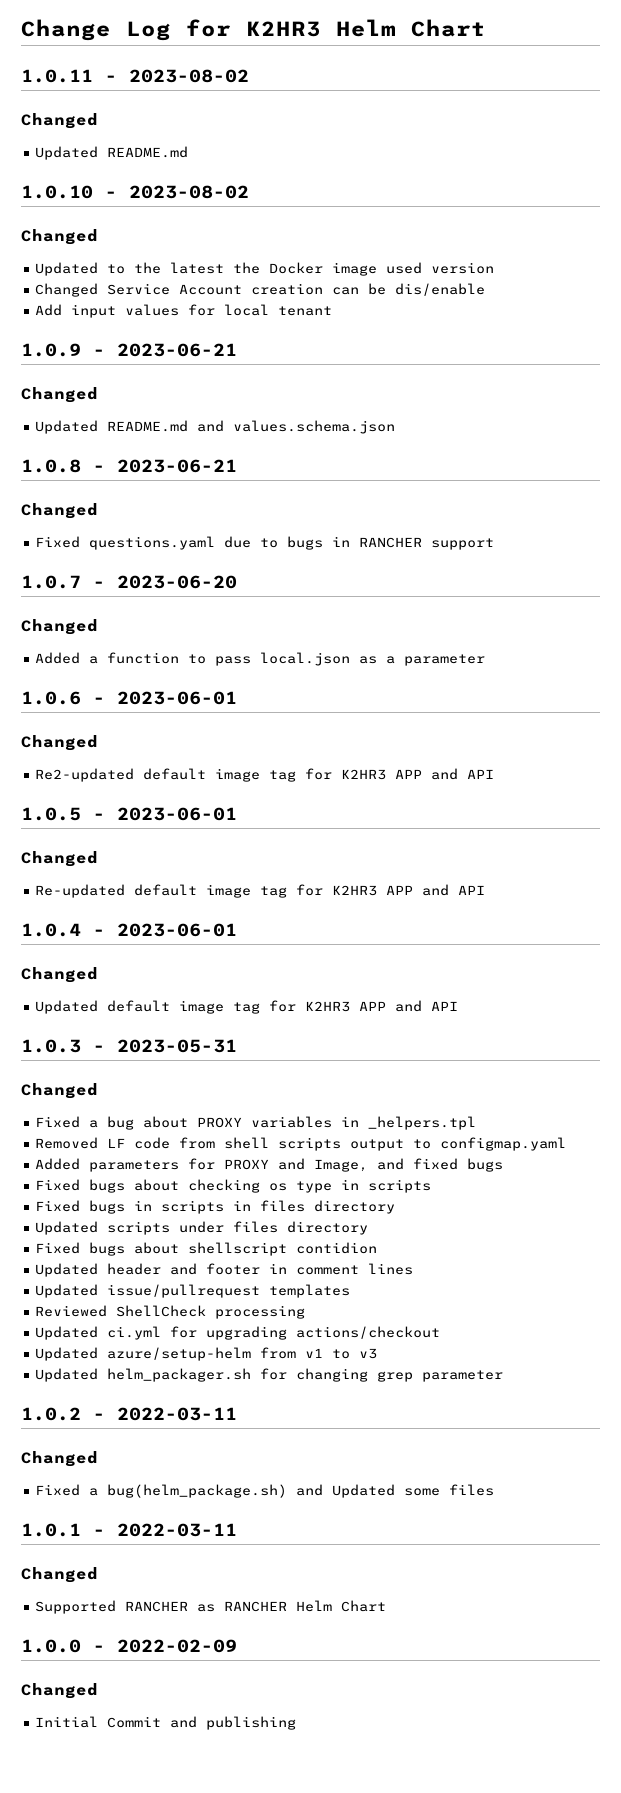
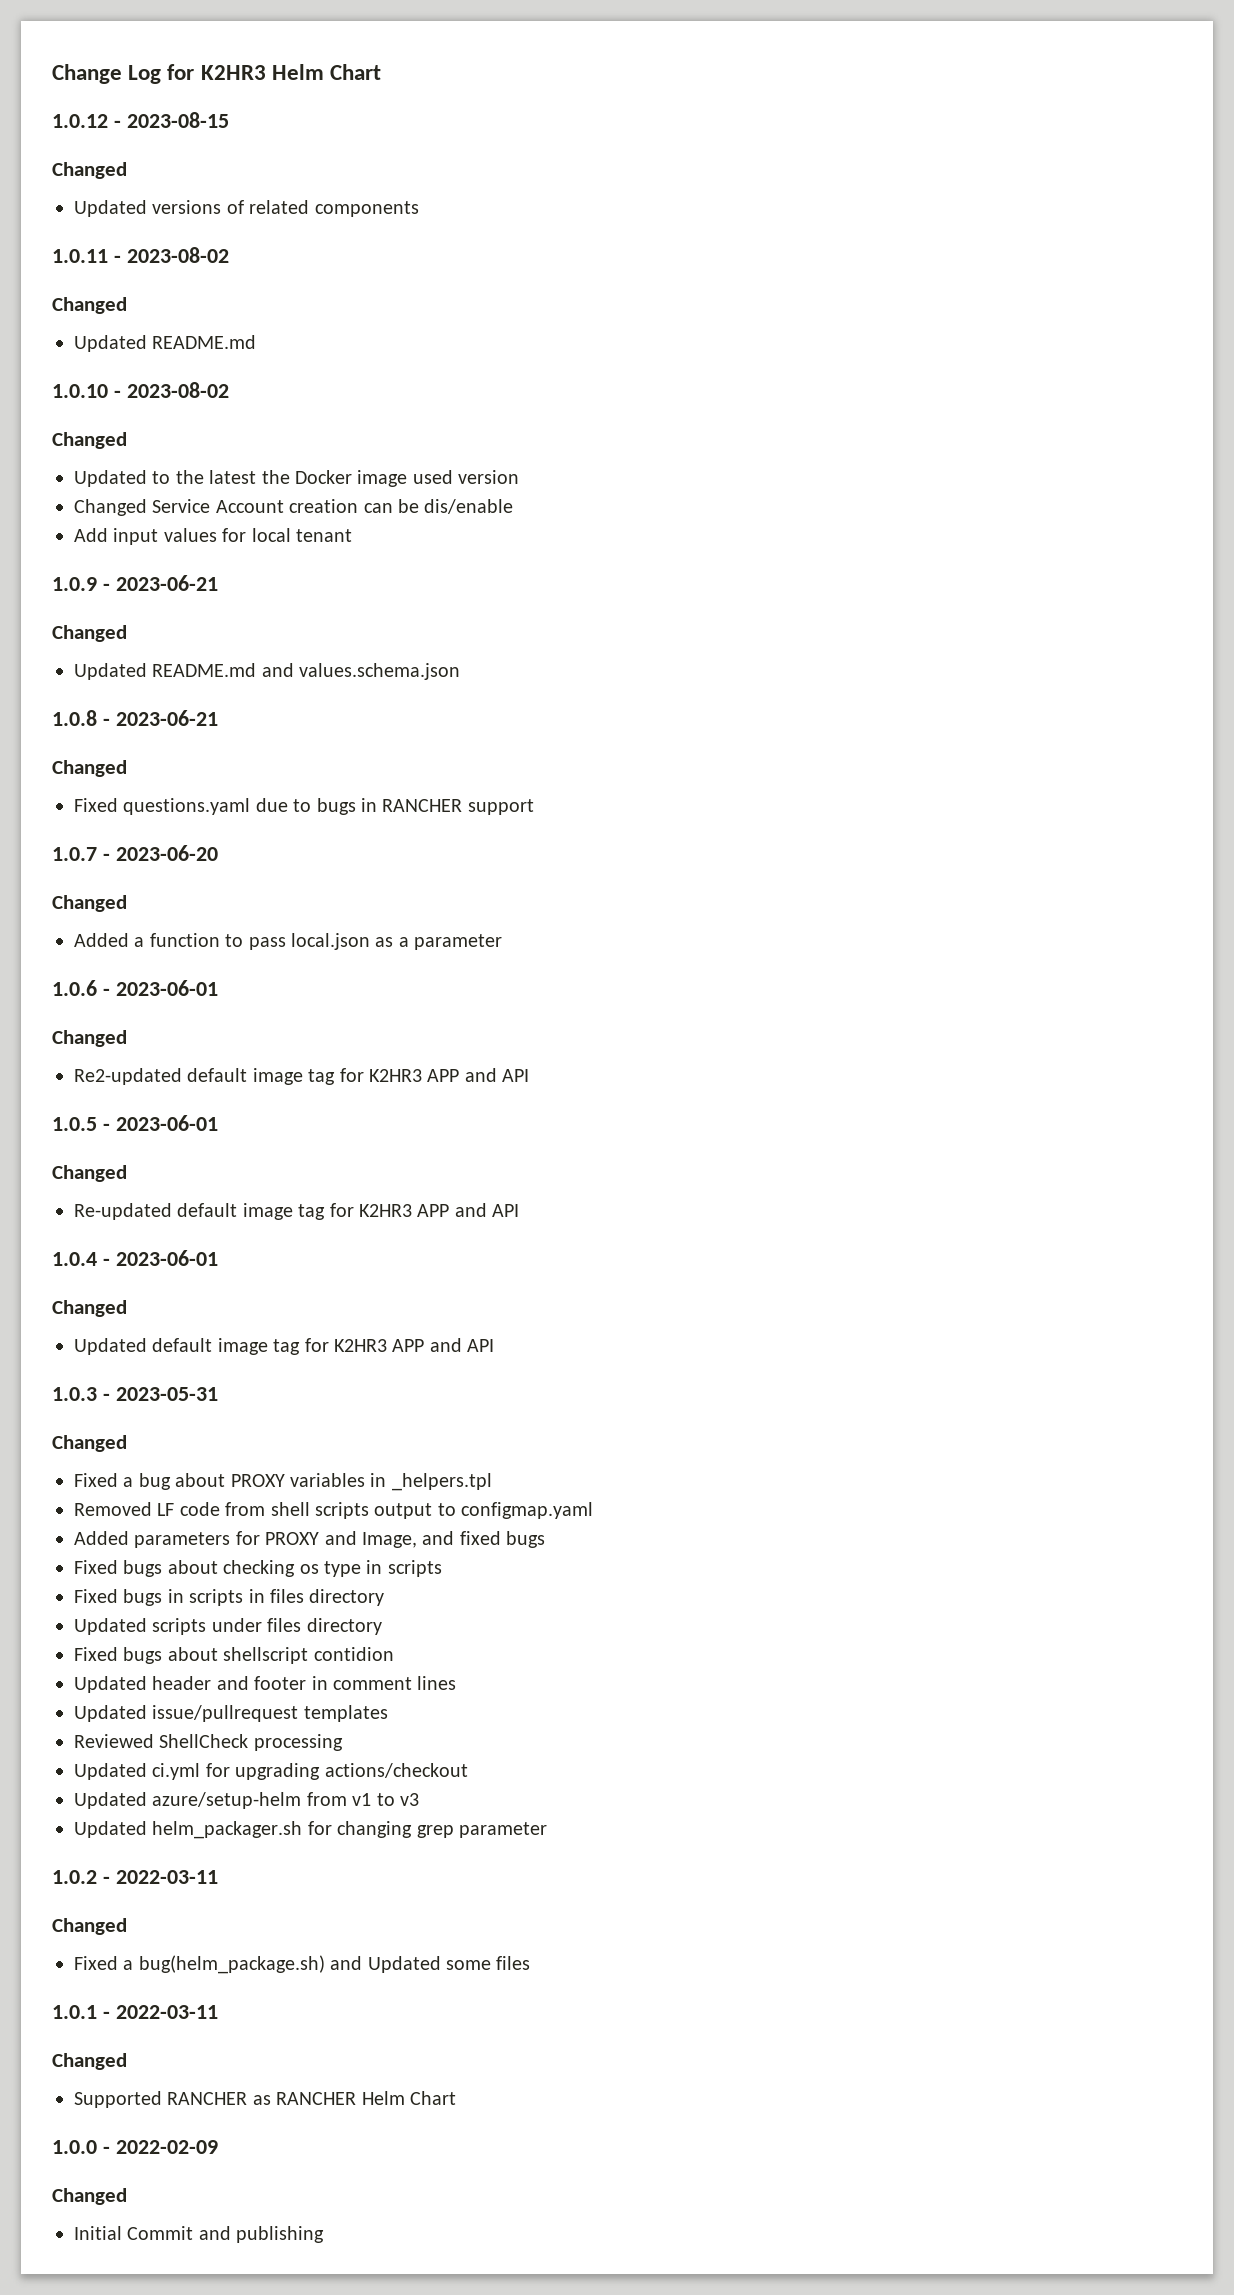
+ 1.0.12 - 2023-08-15
+ Changed
+ Updated versions of related components

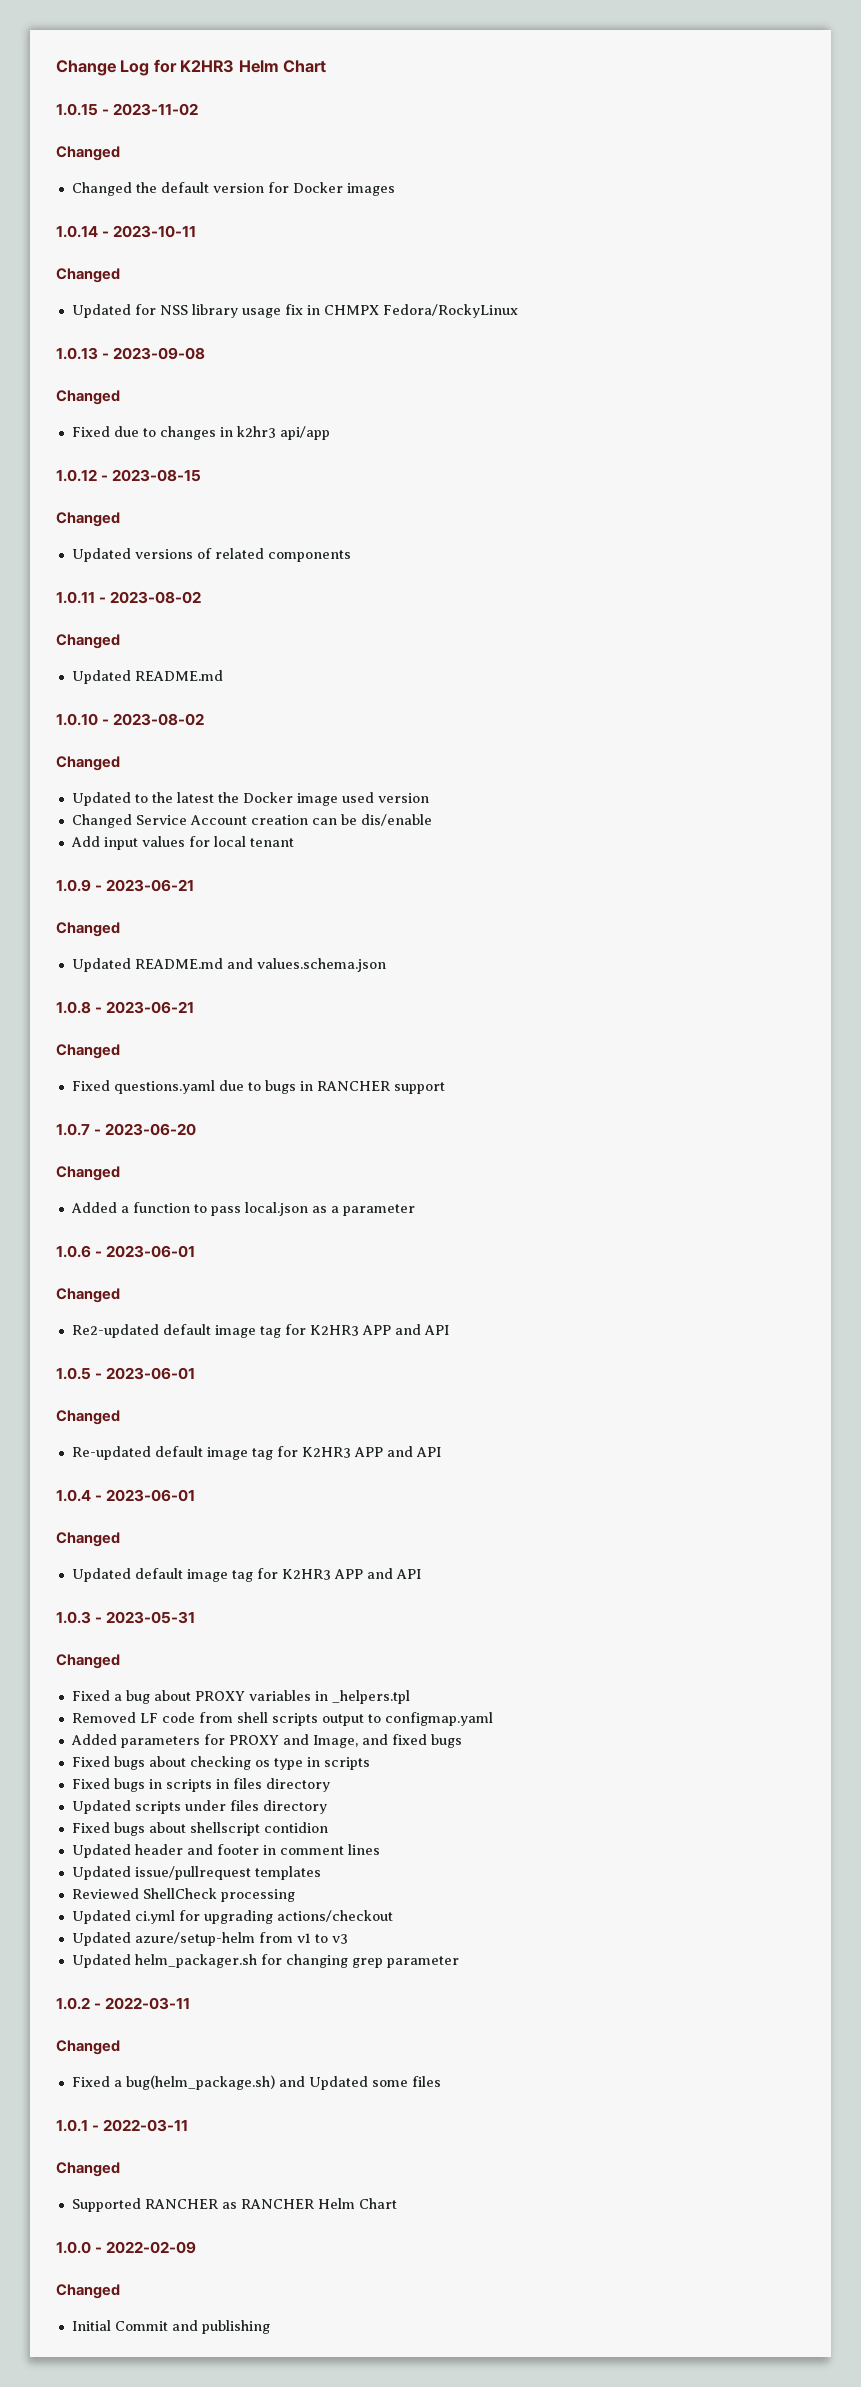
+ 1.0.15 - 2023-11-02
+ Changed
+ Changed the default version for Docker images
+ 1.0.14 - 2023-10-11
+ Changed
+ Updated for NSS library usage fix in CHMPX Fedora/RockyLinux
+ 1.0.13 - 2023-09-08
+ Changed
+ Fixed due to changes in k2hr3 api/app

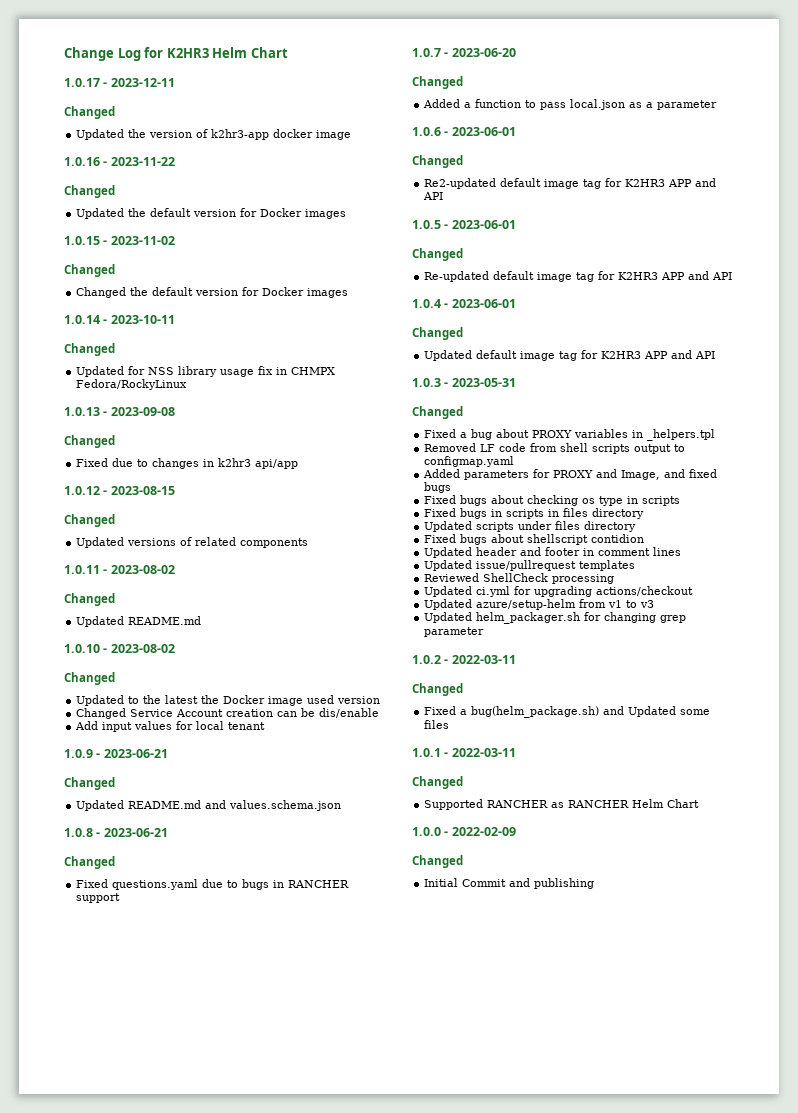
+ 1.0.17 - 2023-12-11
+ Changed
+ Updated the version of k2hr3-app docker image
+ 1.0.16 - 2023-11-22
+ Changed
+ Updated the default version for Docker images

